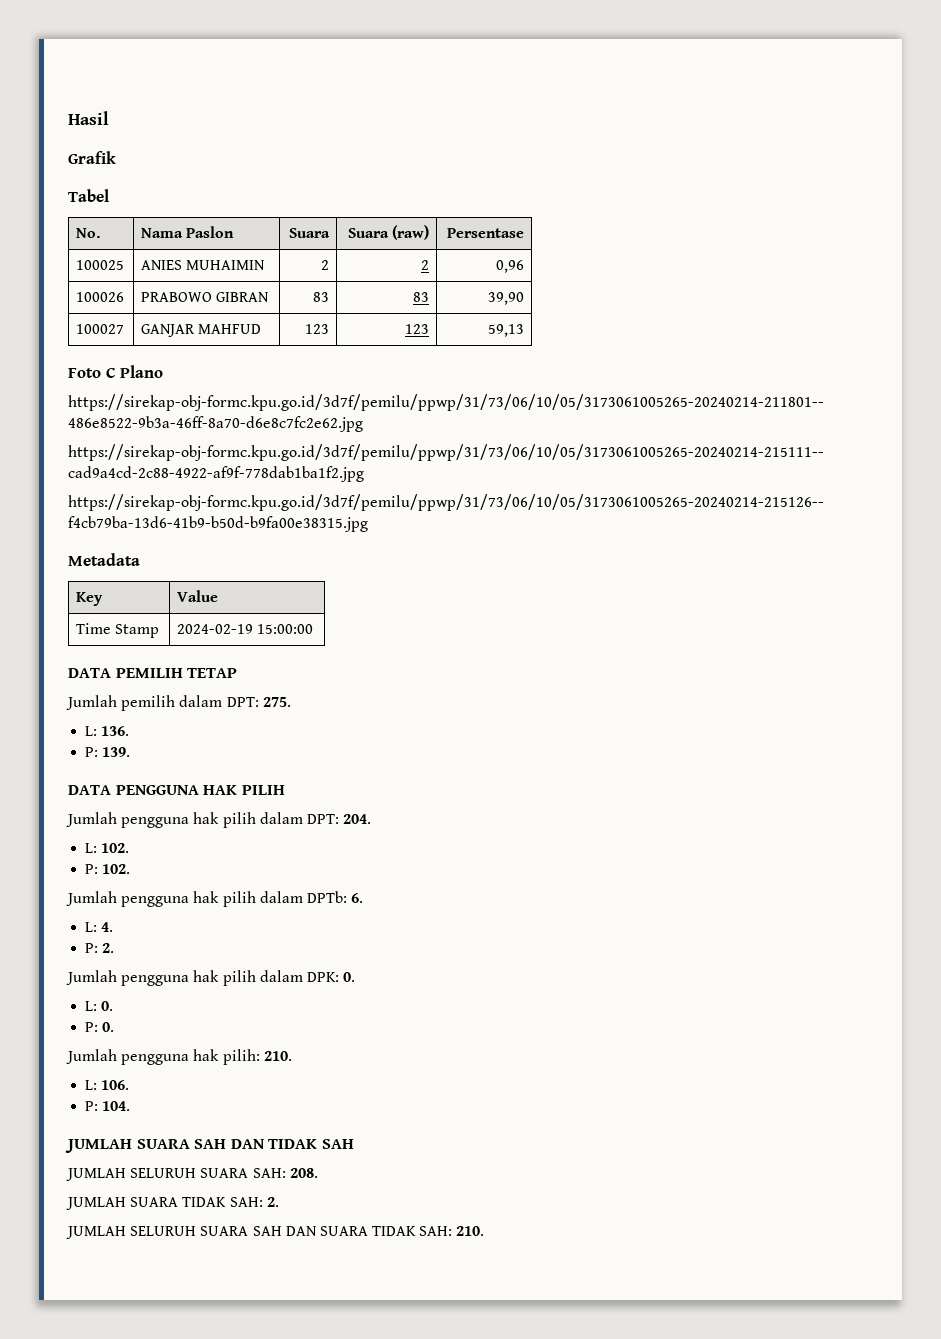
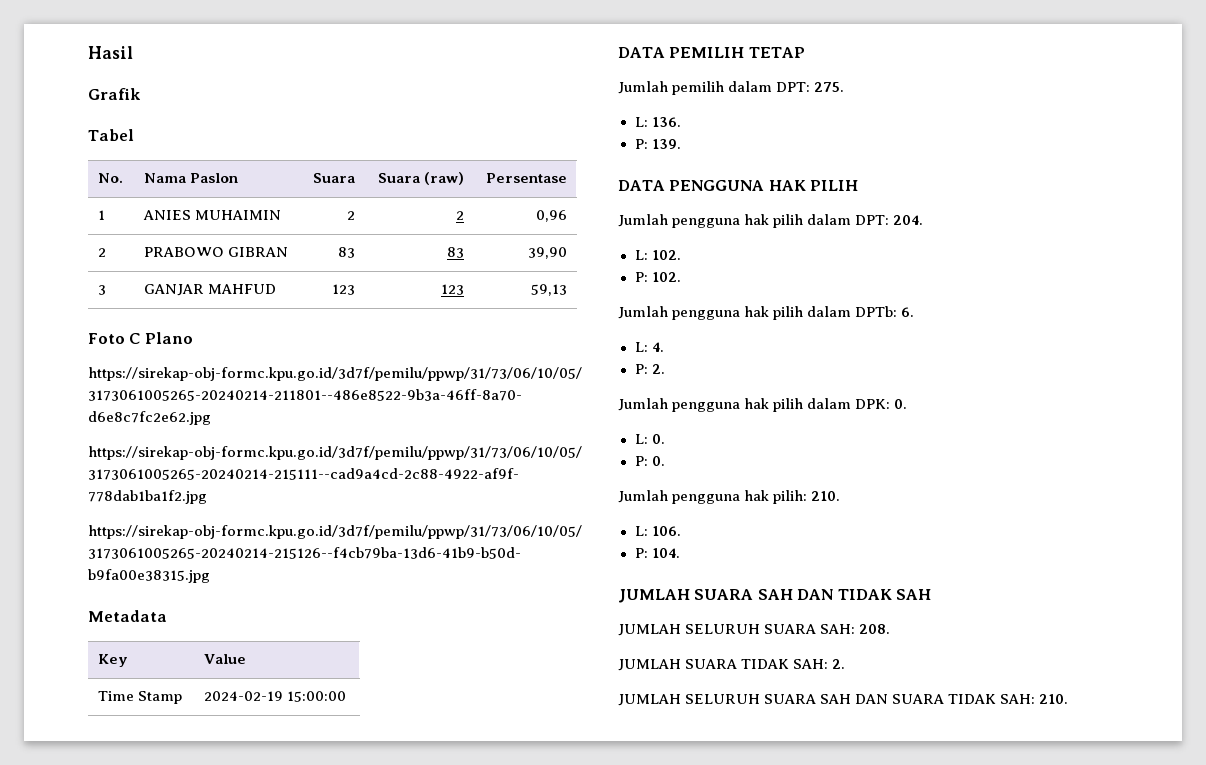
- 100025 | ANIES MUHAIMIN | 2 | 2 | 0,96
+ 1 | ANIES MUHAIMIN | 2 | 2 | 0,96
- 100026 | PRABOWO GIBRAN | 83 | 83 | 39,90
+ 2 | PRABOWO GIBRAN | 83 | 83 | 39,90
- 100027 | GANJAR MAHFUD | 123 | 123 | 59,13
+ 3 | GANJAR MAHFUD | 123 | 123 | 59,13

